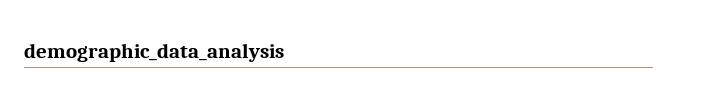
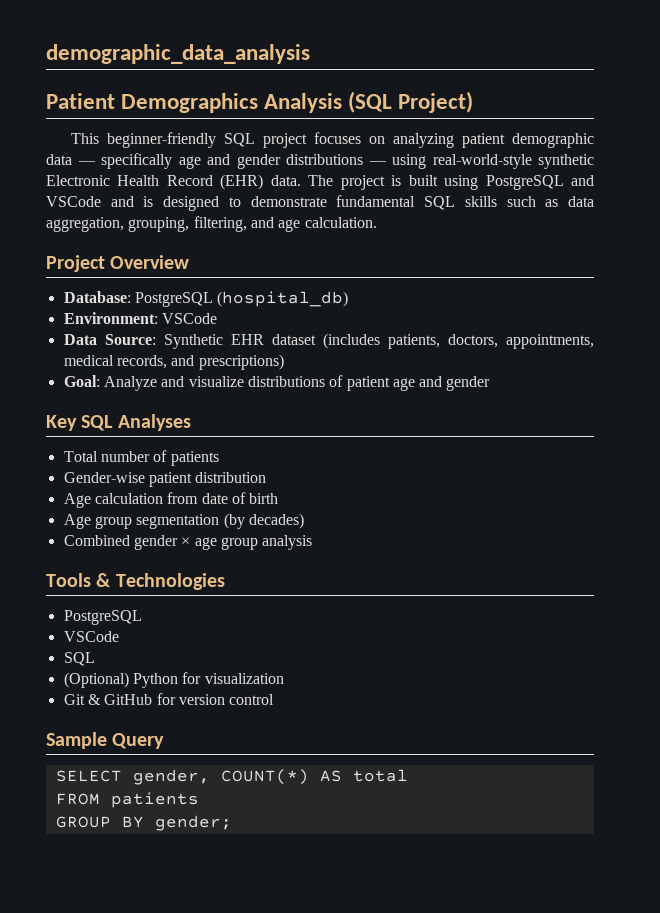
+ Patient Demographics Analysis (SQL Project)
+ This beginner-friendly SQL project focuses on analyzing patient demographic data — specifically age and gender distributions — using real-world-style synthetic Electronic Health Record (EHR) data. The project is built using PostgreSQL and VSCode and is designed to demonstrate fundamental SQL skills such as data aggregation, grouping, filtering, and age calculation.
+ Project Overview
+ Database: PostgreSQL (hospital_db)
+ Environment: VSCode
+ Data Source: Synthetic EHR dataset (includes patients, doctors, appointments, medical records, and prescriptions)
+ Goal: Analyze and visualize distributions of patient age and gender
+ Key SQL Analyses
+ Total number of patients
+ Gender-wise patient distribution
+ Age calculation from date of birth
+ Age group segmentation (by decades)
+ Combined gender × age group analysis
+ Tools & Technologies
+ PostgreSQL
+ VSCode
+ SQL
+ (Optional) Python for visualization
+ Git & GitHub for version control
+ Sample Query
+ SELECT gender, COUNT(*) AS total
+ FROM patients
+ GROUP BY gender;

